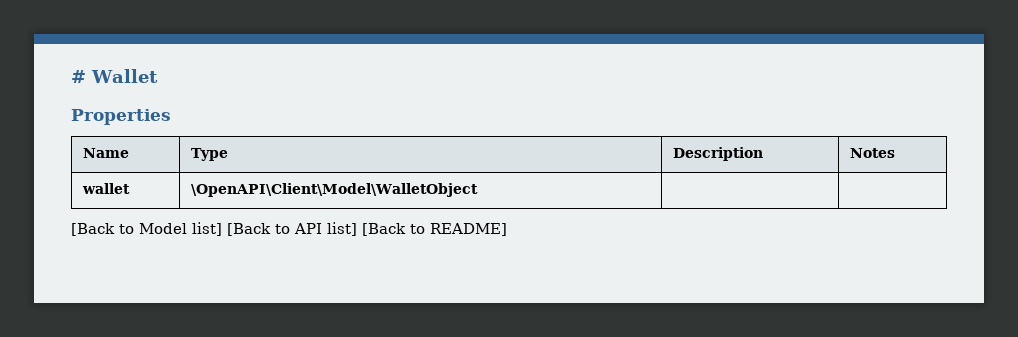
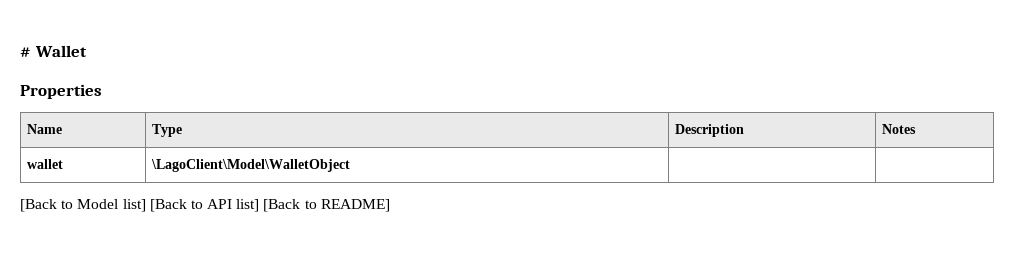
- wallet | \OpenAPI\Client\Model\WalletObject | |
+ wallet | \LagoClient\Model\WalletObject | |

